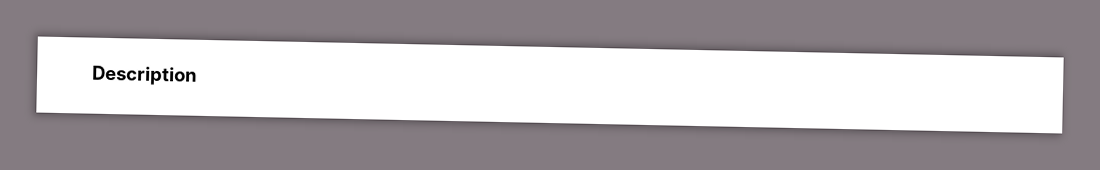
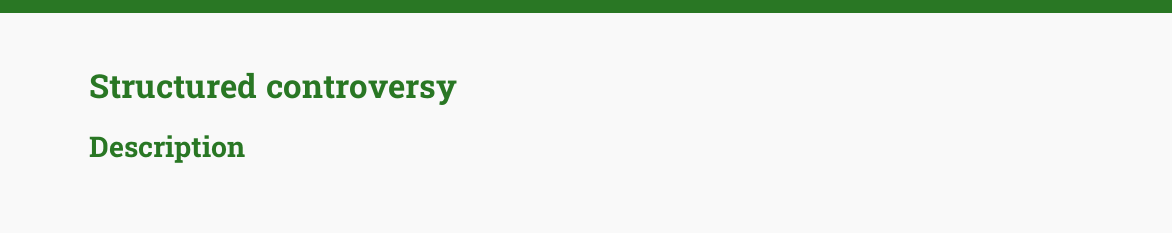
+ Structured controversy

